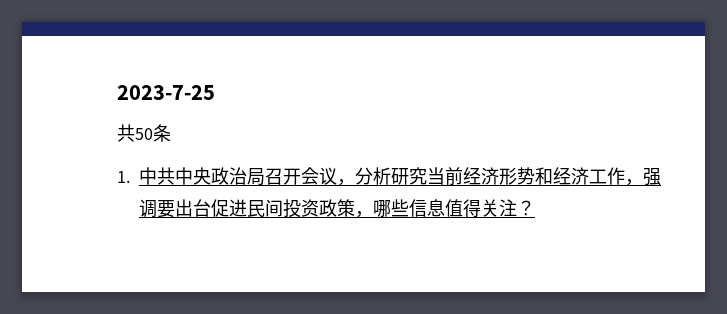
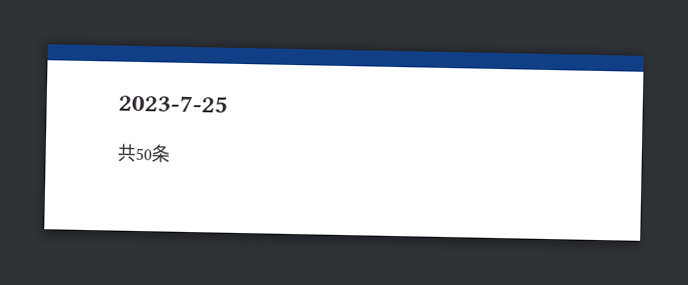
- 1.中共中央政治局召开会议，分析研究当前经济形势和经济工作，强调要出台促进民间投资政策，哪些信息值得关注？

